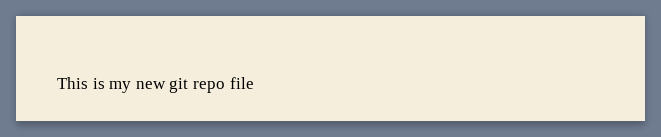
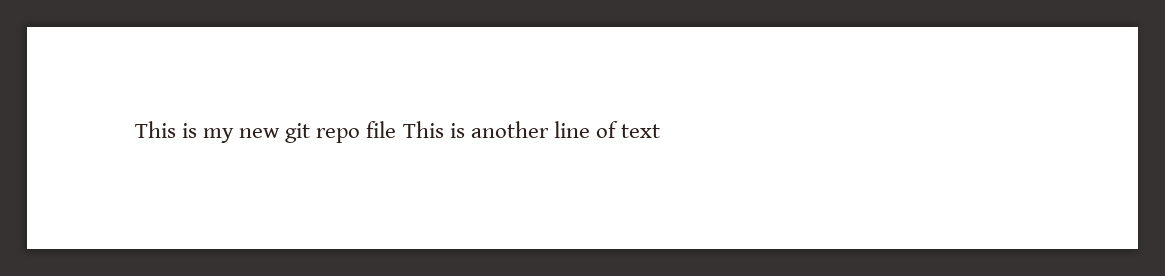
- This is my new git repo file
+ This is my new git repo file This is another line of text

